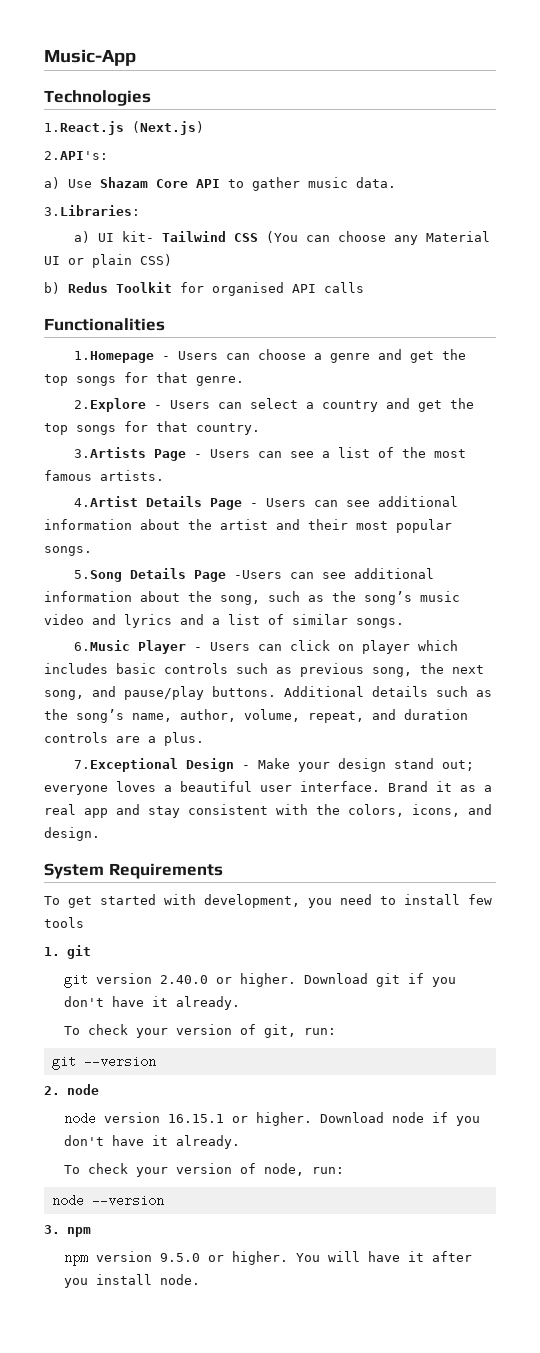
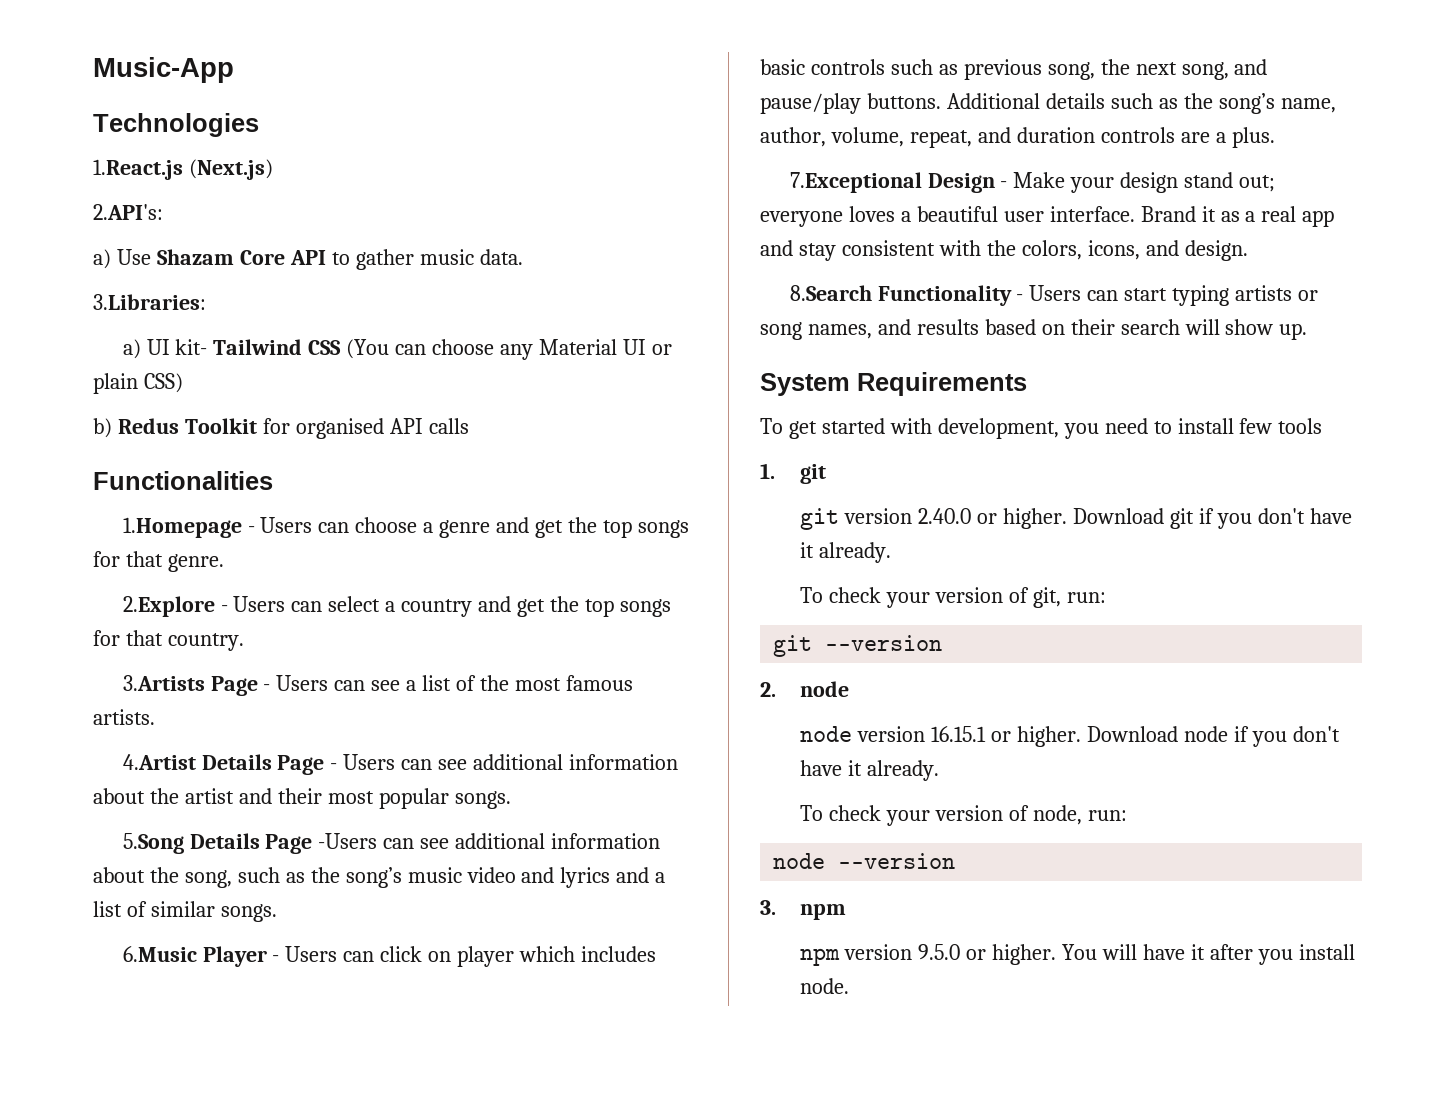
+ 8.Search Functionality - Users can start typing artists or song names, and results based on their search will show up.

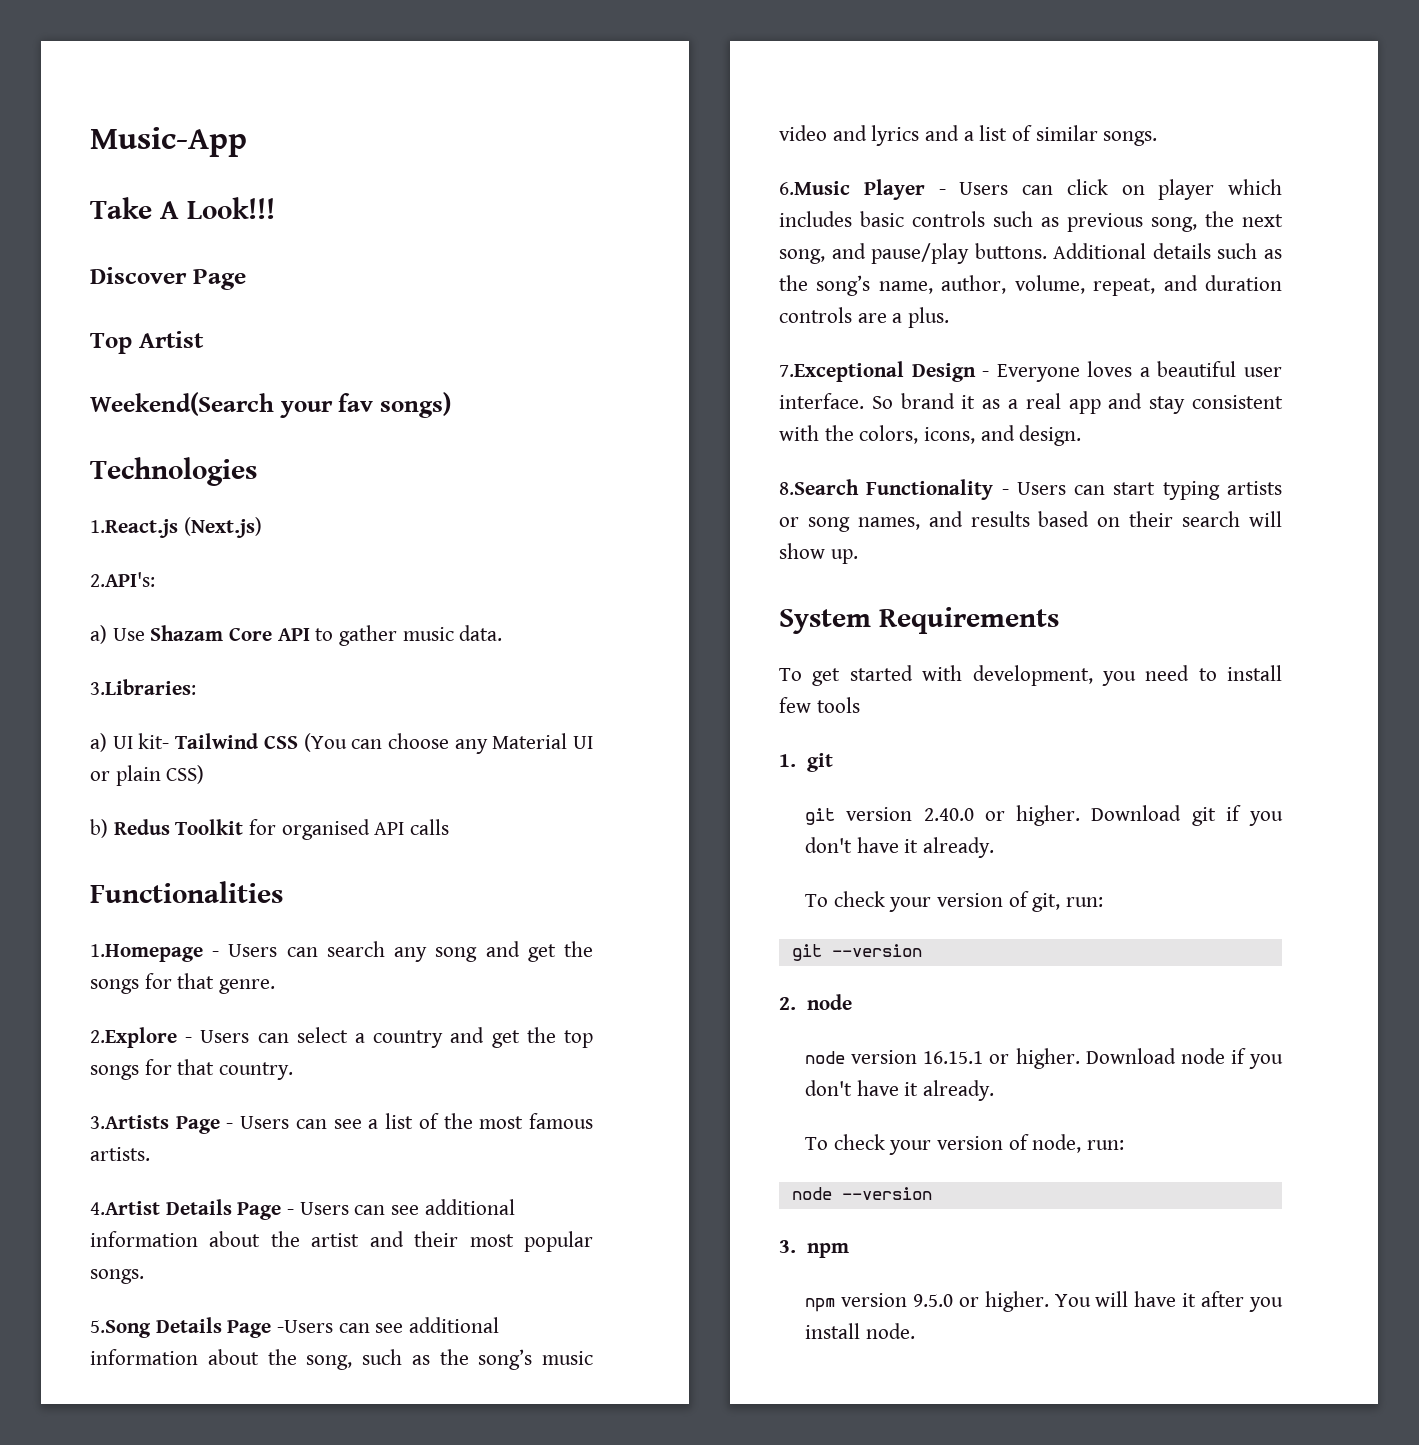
+ Take A Look!!!
+ Discover Page
+ Top Artist
+ Weekend(Search your fav songs)
- 1.Homepage - Users can choose a genre and get the top songs for that genre.
+ 1.Homepage - Users can search any song and get the songs for that genre.
- 7.Exceptional Design - Make your design stand out; everyone loves a beautiful user interface.
+ 7.Exceptional Design - Everyone loves a beautiful user interface.
- Brand it as a real app and stay consistent with the colors, icons, and design.
+ So brand it as a real app and stay consistent with the colors, icons, and design.

